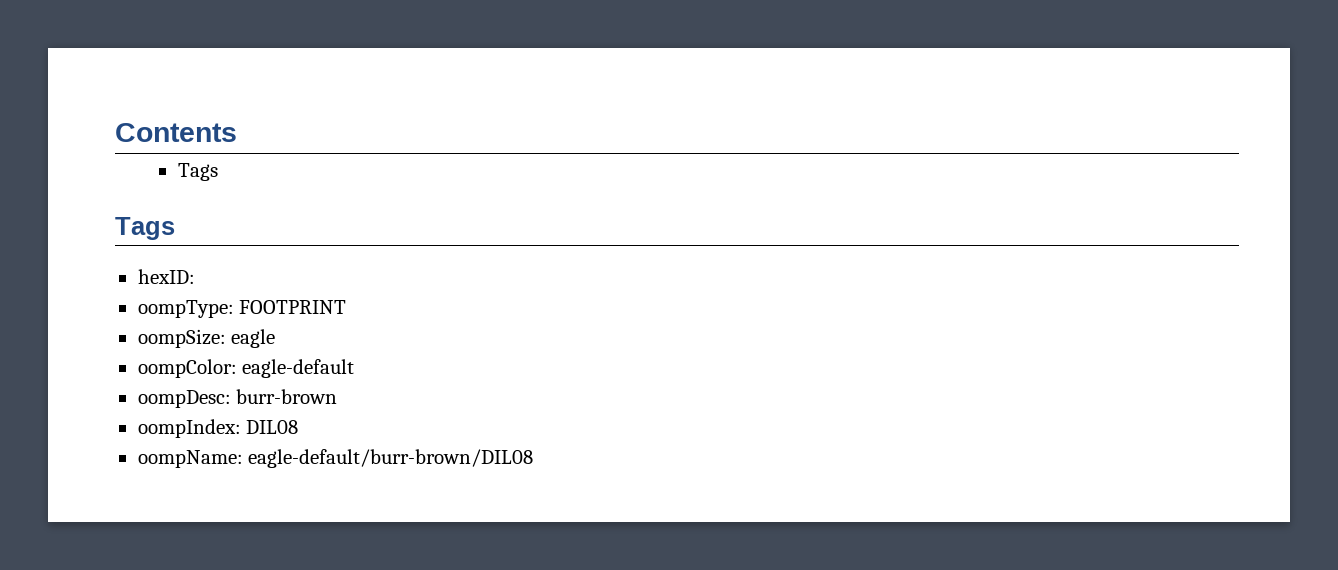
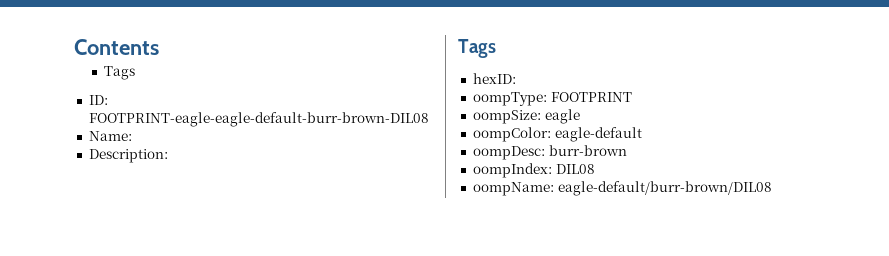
+ ID: FOOTPRINT-eagle-eagle-default-burr-brown-DIL08
+ Name:
+ Description:

